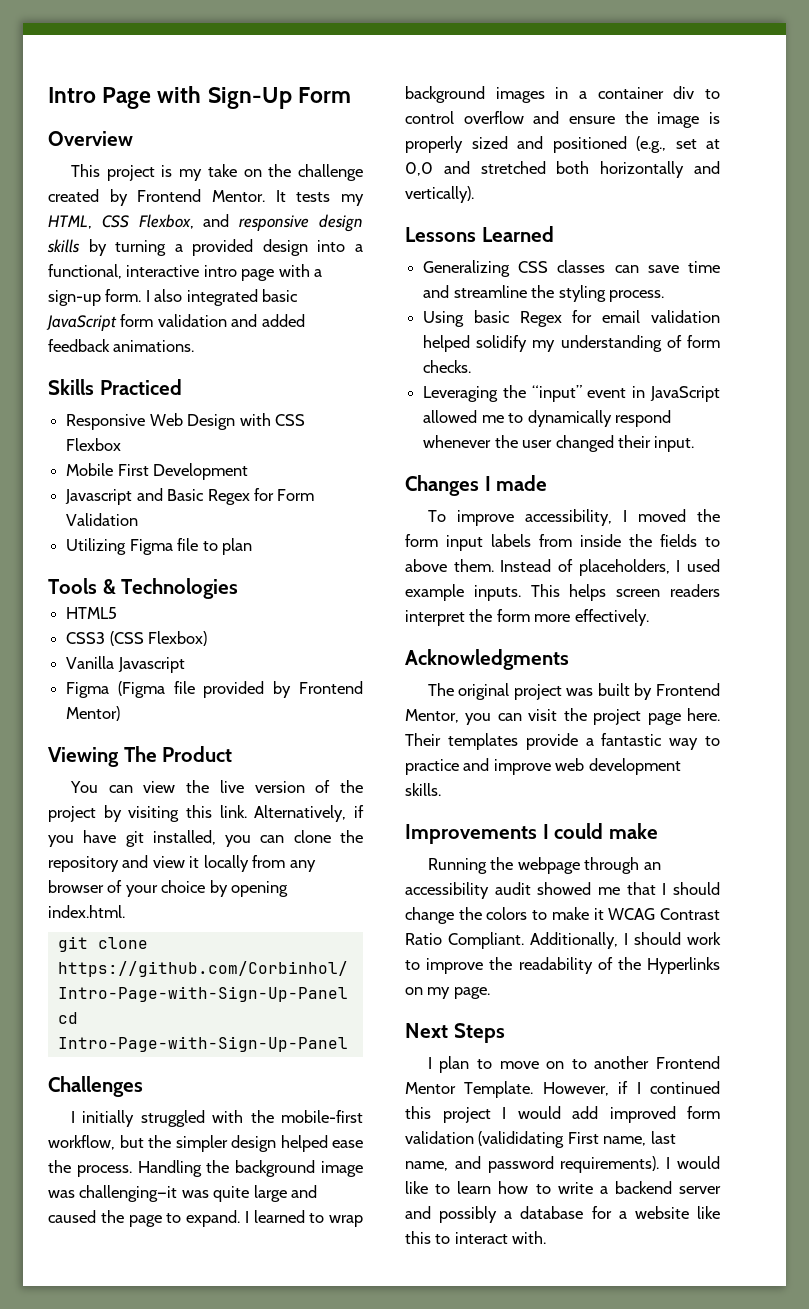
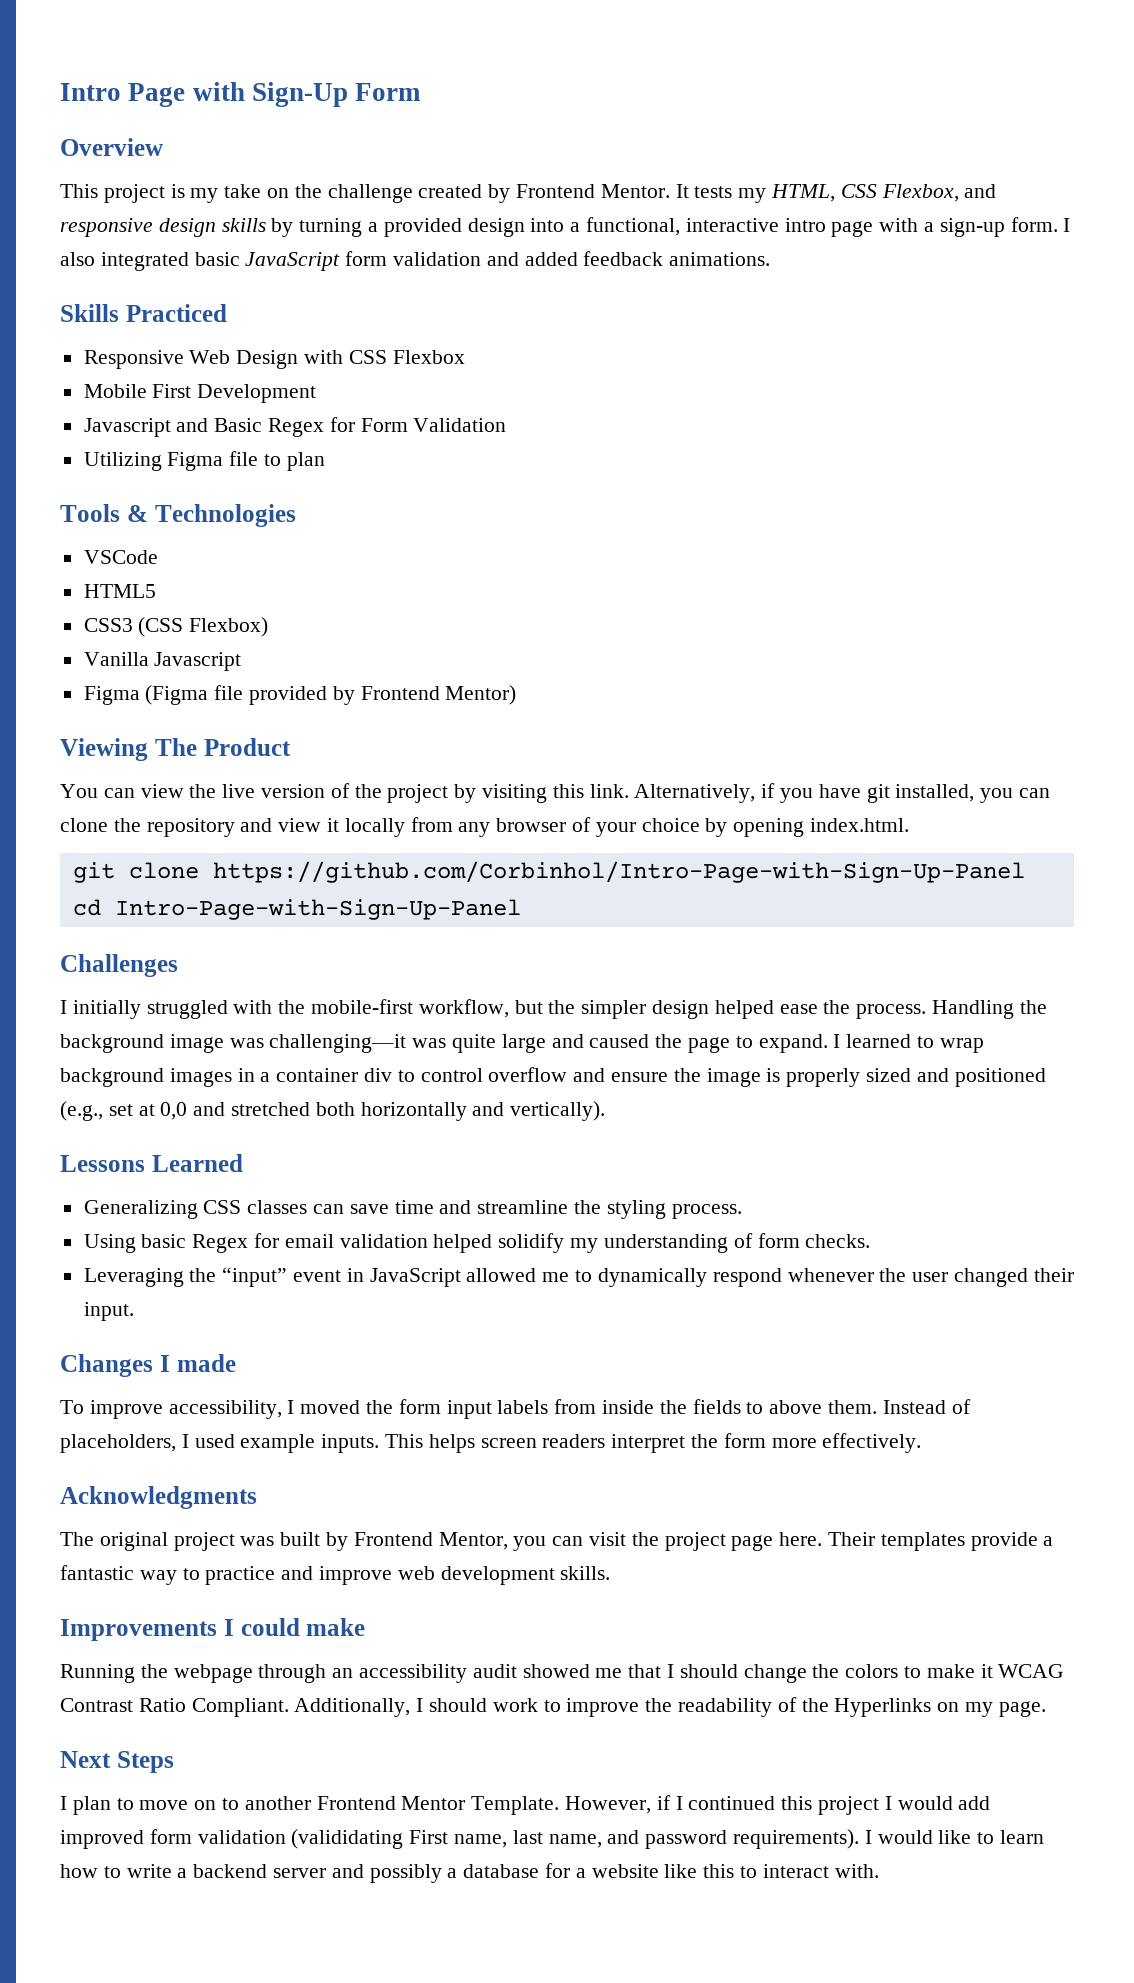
+ VSCode

